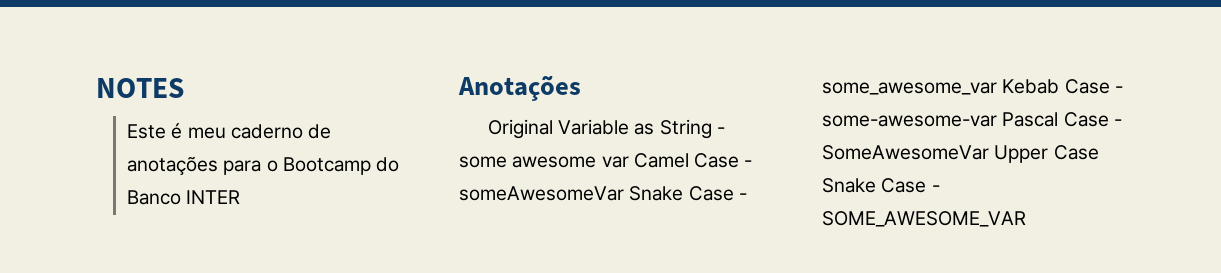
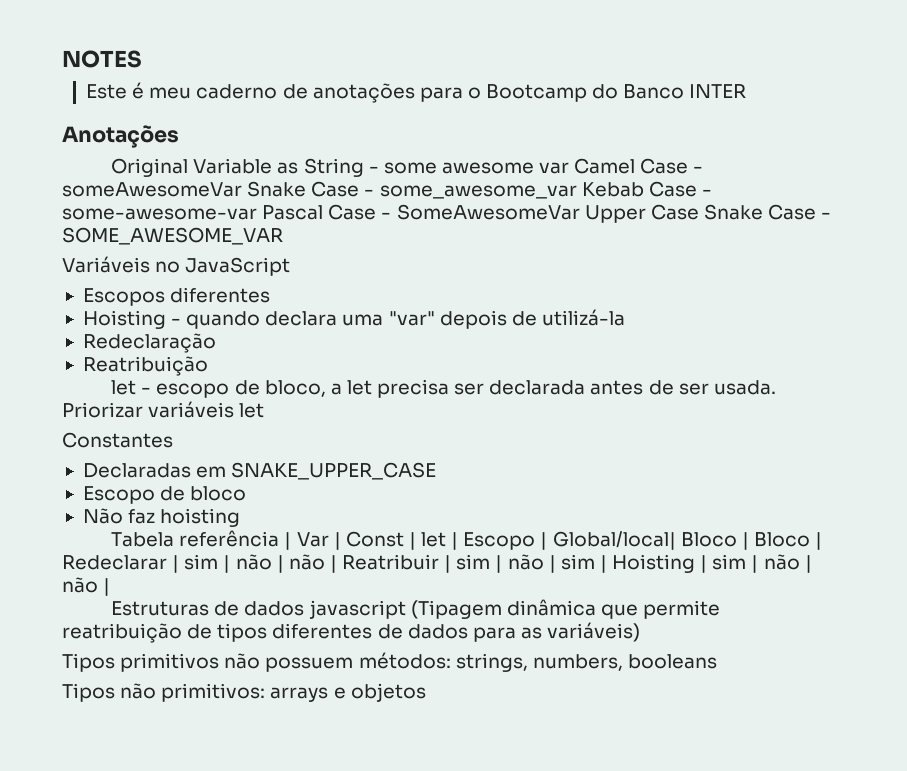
+ Variáveis no JavaScript
+ Escopos diferentes
+ Hoisting - quando declara uma "var" depois de utilizá-la
+ Redeclaração
+ Reatribuição
+ let - escopo de bloco, a let precisa ser declarada antes de ser usada. Priorizar variáveis let
+ Constantes
+ Declaradas em SNAKE_UPPER_CASE
+ Escopo de bloco
+ Não faz hoisting
+ Tabela referência | Var | Const | let | Escopo | Global/local| Bloco | Bloco | Redeclarar | sim | não | não | Reatribuir | sim | não | sim | Hoisting | sim | não | não |
+ Estruturas de dados javascript (Tipagem dinâmica que permite reatribuição de tipos diferentes de dados para as variáveis)
+ Tipos primitivos não possuem métodos: strings, numbers, booleans
+ Tipos não primitivos: arrays e objetos

